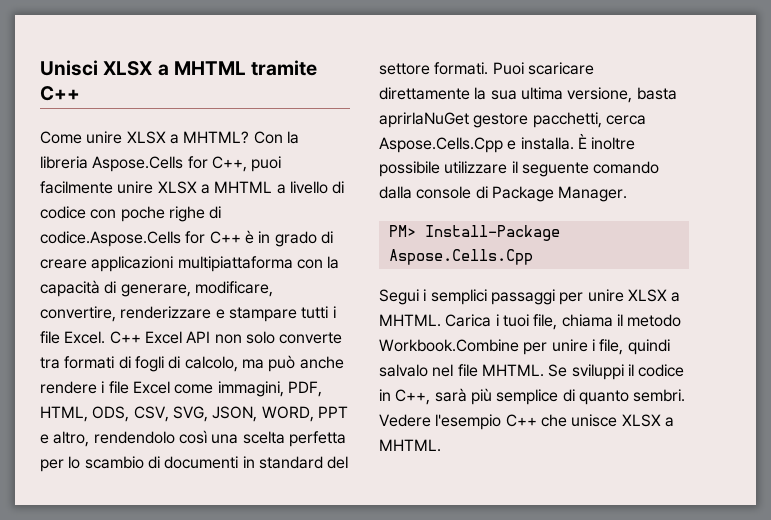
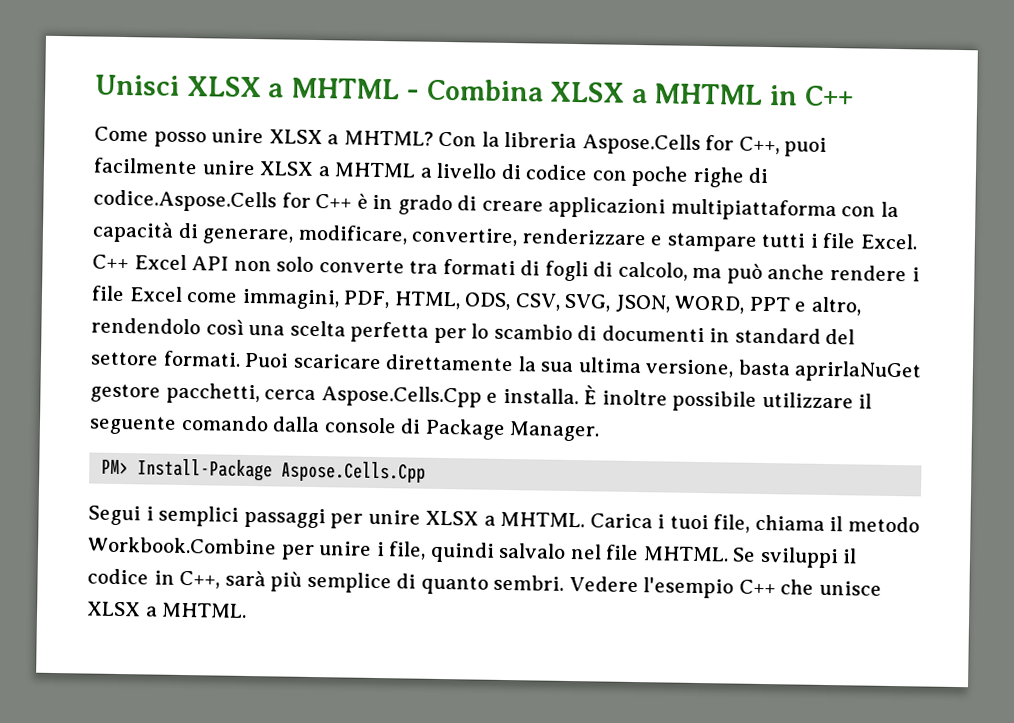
- Unisci XLSX a MHTML tramite C++
+ Unisci XLSX a MHTML - Combina XLSX a MHTML in C++
- Come unire XLSX a MHTML?
+ Come posso unire XLSX a MHTML?

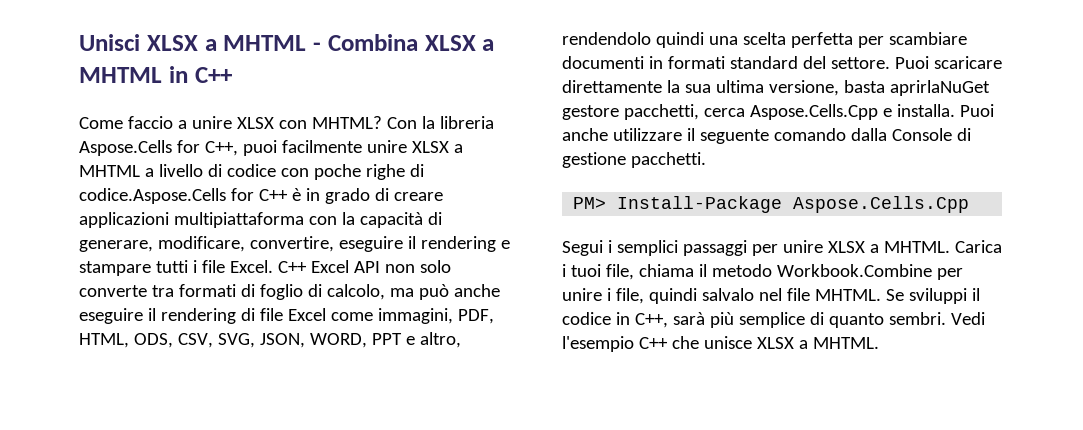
- Come posso unire XLSX a MHTML?
+ Come faccio a unire XLSX con MHTML?
- Con la libreria Aspose.Cells for C++, puoi facilmente unire XLSX a MHTML a livello di codice con poche righe di codice.Aspose.Cells for C++ è in grado di creare applicazioni multipiattaforma con la capacità di generare, modificare, convertire, renderizzare e stampare tutti i file Excel.
+ Con la libreria Aspose.Cells for C++, puoi facilmente unire XLSX a MHTML a livello di codice con poche righe di codice.Aspose.Cells for C++ è in grado di creare applicazioni multipiattaforma con la capacità di generare, modificare, convertire, eseguire il rendering e stampare tutti i file Excel.
- C++ Excel API non solo converte tra formati di fogli di calcolo, ma può anche rendere i file Excel come immagini, PDF, HTML, ODS, CSV, SVG, JSON, WORD, PPT e altro, rendendolo così una scelta perfetta per lo scambio di documenti in standard del settore formati.
+ C++ Excel API non solo converte tra formati di foglio di calcolo, ma può anche eseguire il rendering di file Excel come immagini, PDF, HTML, ODS, CSV, SVG, JSON, WORD, PPT e altro, rendendolo quindi una scelta perfetta per scambiare documenti in formati standard del settore.
- È inoltre possibile utilizzare il seguente comando dalla console di Package Manager.
+ Puoi anche utilizzare il seguente comando dalla Console di gestione pacchetti.
- Vedere l'esempio C++ che unisce XLSX a MHTML.
+ Vedi l'esempio C++ che unisce XLSX a MHTML.

